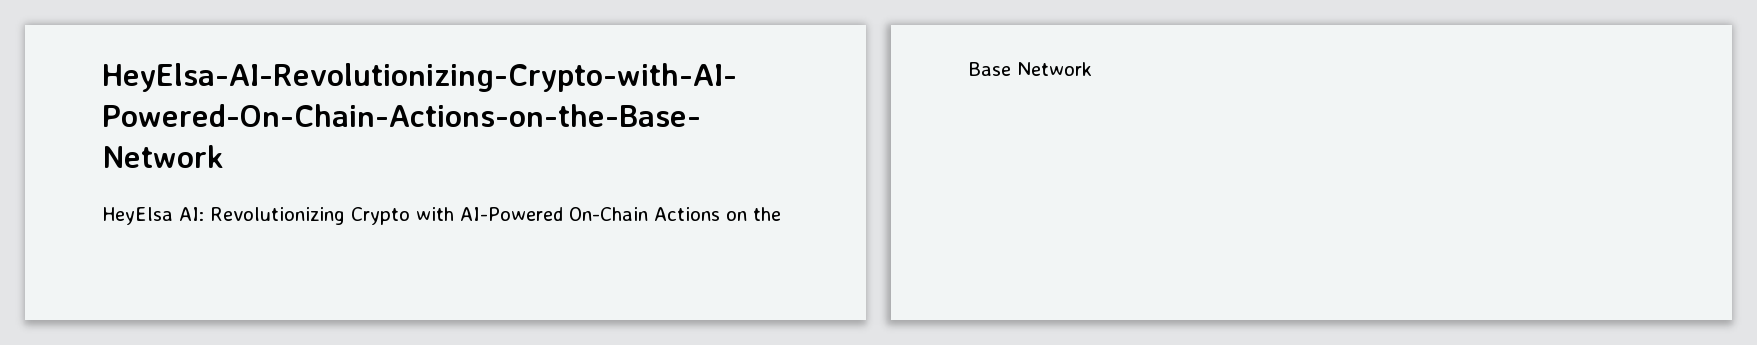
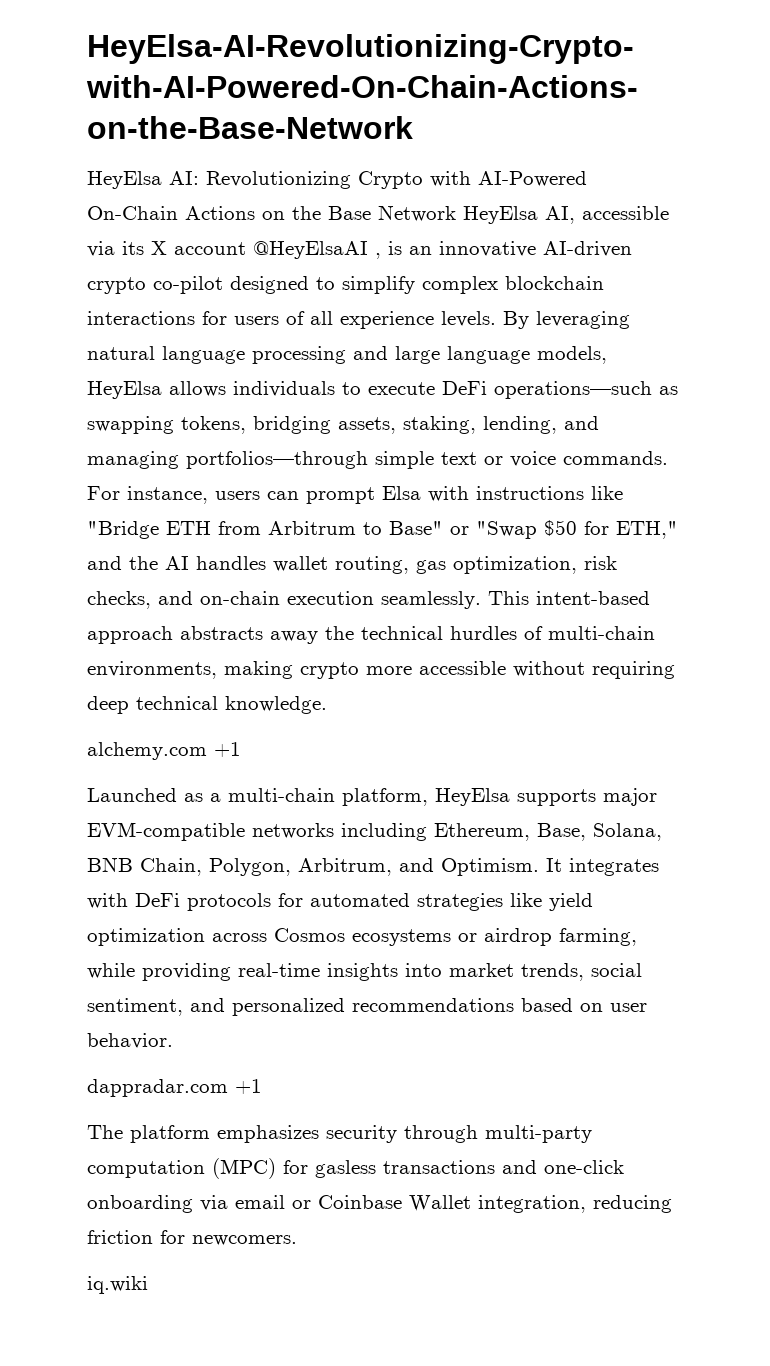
- HeyElsa AI: Revolutionizing Crypto with AI-Powered On-Chain Actions on the Base Network
+ HeyElsa AI: Revolutionizing Crypto with AI-Powered On-Chain Actions on the Base Network HeyElsa AI, accessible via its X account @HeyElsaAI , is an innovative AI-driven crypto co-pilot designed to simplify complex blockchain interactions for users of all experience levels. By leveraging natural language processing and large language models, HeyElsa allows individuals to execute DeFi operations—such as swapping tokens, bridging assets, staking, lending, and managing portfolios—through simple text or voice commands. For instance, users can prompt Elsa with instructions like "Bridge ETH from Arbitrum to Base" or "Swap $50 for ETH," and the AI handles wallet routing, gas optimization, risk checks, and on-chain execution seamlessly. This intent-based approach abstracts away the technical hurdles of multi-chain environments, making crypto more accessible without requiring deep technical knowledge.
+ alchemy.com +1
+ Launched as a multi-chain platform, HeyElsa supports major EVM-compatible networks including Ethereum, Base, Solana, BNB Chain, Polygon, Arbitrum, and Optimism. It integrates with DeFi protocols for automated strategies like yield optimization across Cosmos ecosystems or airdrop farming, while providing real-time insights into market trends, social sentiment, and personalized recommendations based on user behavior.
+ dappradar.com +1
+ The platform emphasizes security through multi-party computation (MPC) for gasless transactions and one-click onboarding via email or Coinbase Wallet integration, reducing friction for newcomers.
+ iq.wiki

